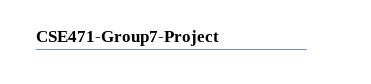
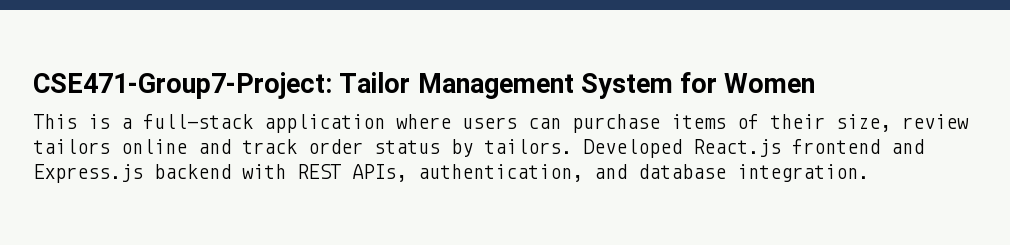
- CSE471-Group7-Project
+ CSE471-Group7-Project: Tailor Management System for Women
+ This is a full-stack application where users can purchase items of their size, review tailors online and track order status by tailors. Developed React.js frontend and Express.js backend with REST APIs, authentication, and database integration.

